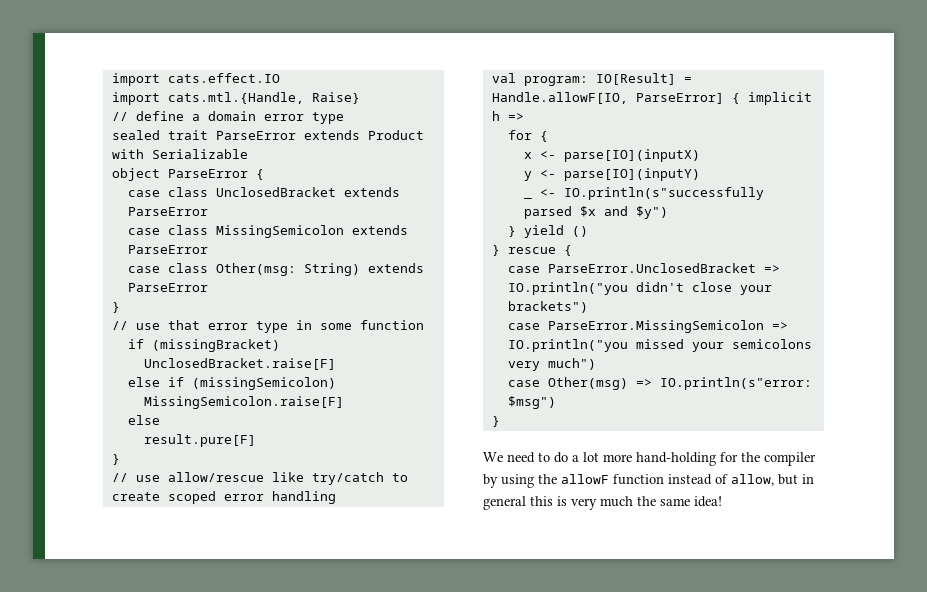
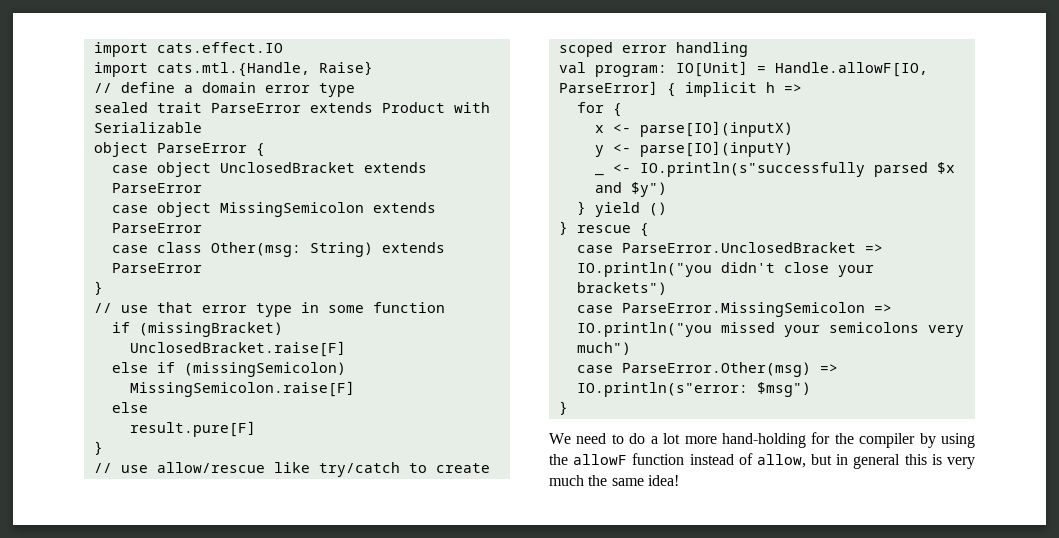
- case class UnclosedBracket extends ParseError
+ case object UnclosedBracket extends ParseError
- case class MissingSemicolon extends ParseError
+ case object MissingSemicolon extends ParseError
- val program: IO[Result] = Handle.allowF[IO, ParseError] { implicit h =>
+ val program: IO[Unit] = Handle.allowF[IO, ParseError] { implicit h =>
- case Other(msg) => IO.println(s"error: $msg")
+ case ParseError.Other(msg) => IO.println(s"error: $msg")

